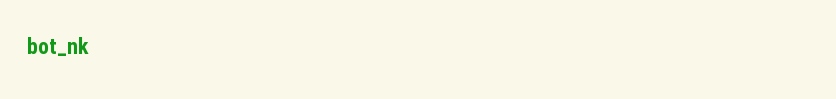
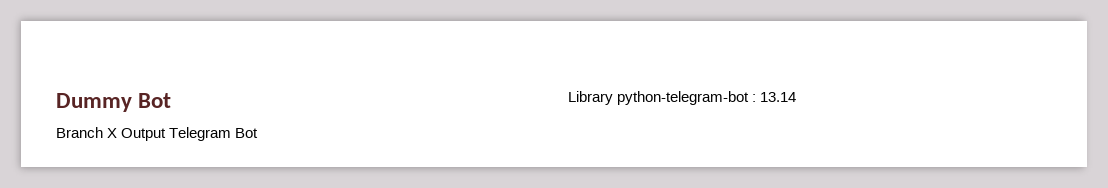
- bot_nk
+ Dummy Bot
+ Branch X Output Telegram Bot
+ Library python-telegram-bot : 13.14

